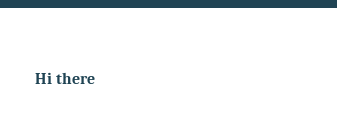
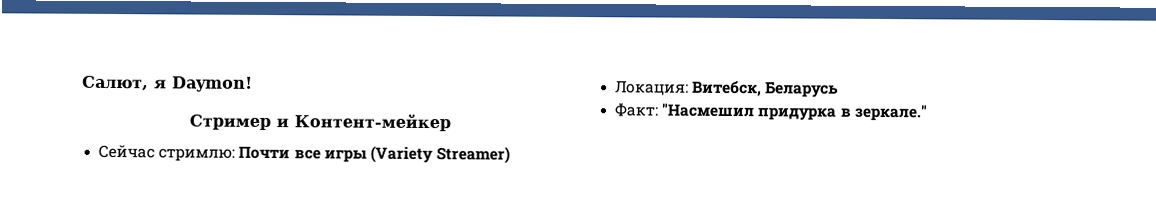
- Hi there
+ Салют, я Daymon!
+ Стример и Контент-мейкер
+ Сейчас стримлю: Почти все игры (Variety Streamer)
+ Локация: Витебск, Беларусь
+ Факт: "Насмешил придурка в зеркале."

